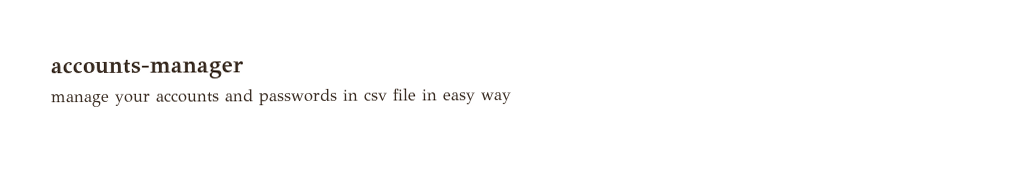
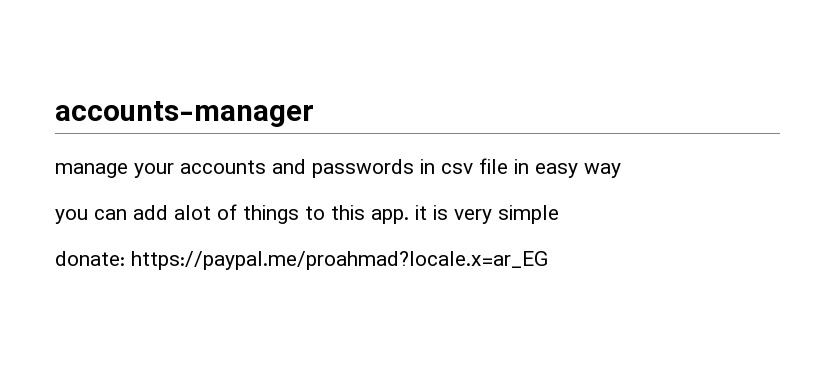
+ you can add alot of things to this app. it is very simple
+ donate: https://paypal.me/proahmad?locale.x=ar_EG

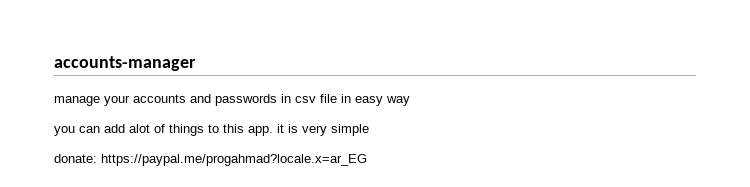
- donate: https://paypal.me/proahmad?locale.x=ar_EG
+ donate: https://paypal.me/progahmad?locale.x=ar_EG

